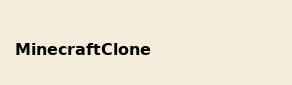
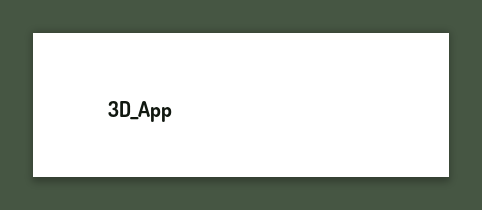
- MinecraftClone
+ 3D_App

